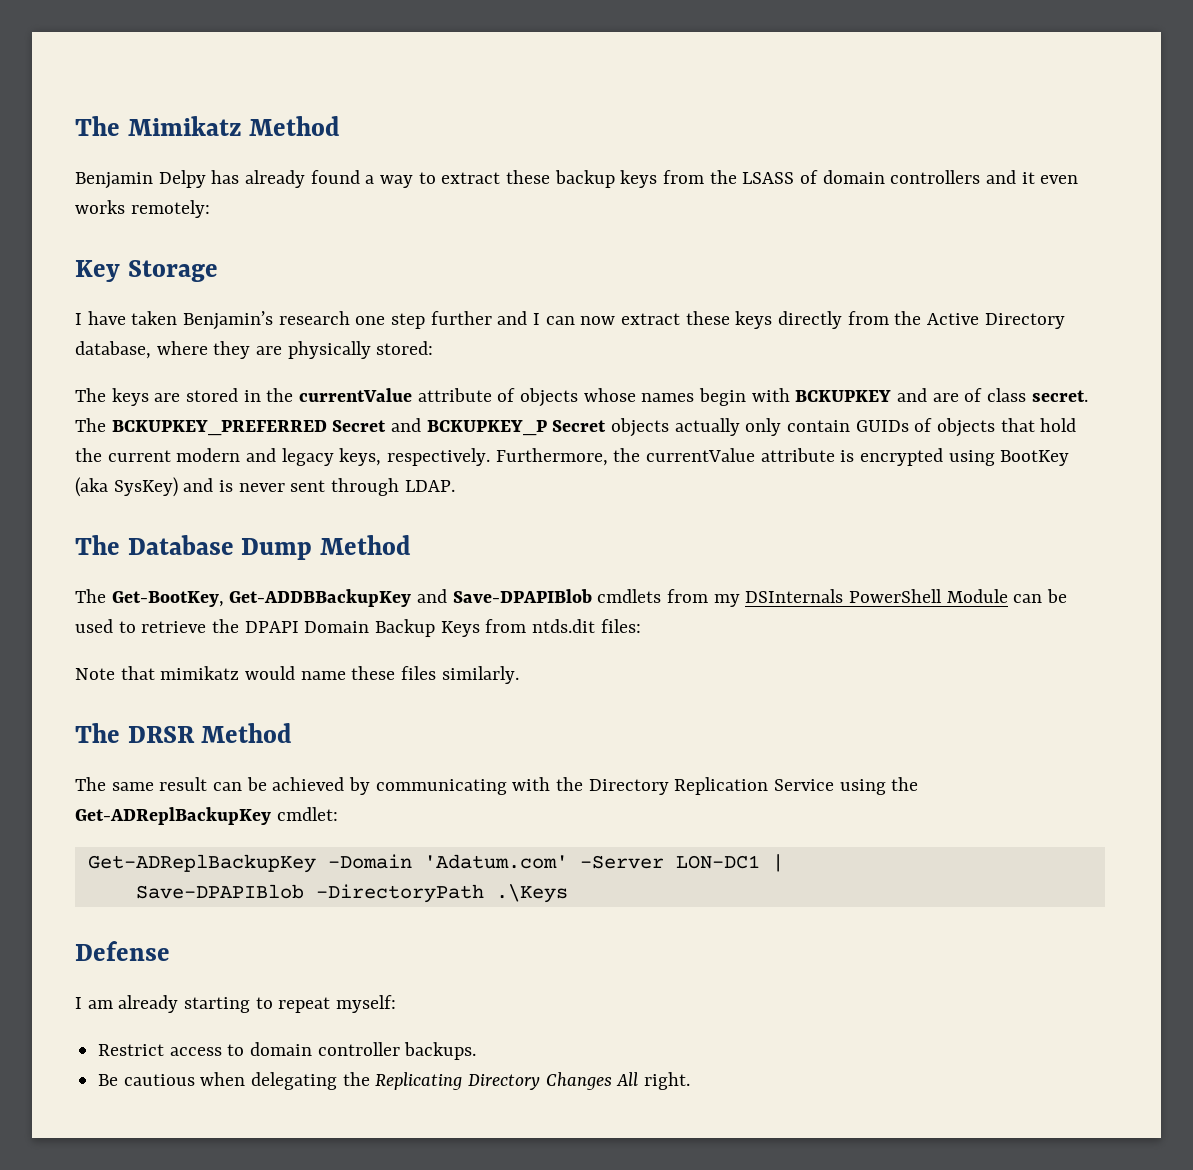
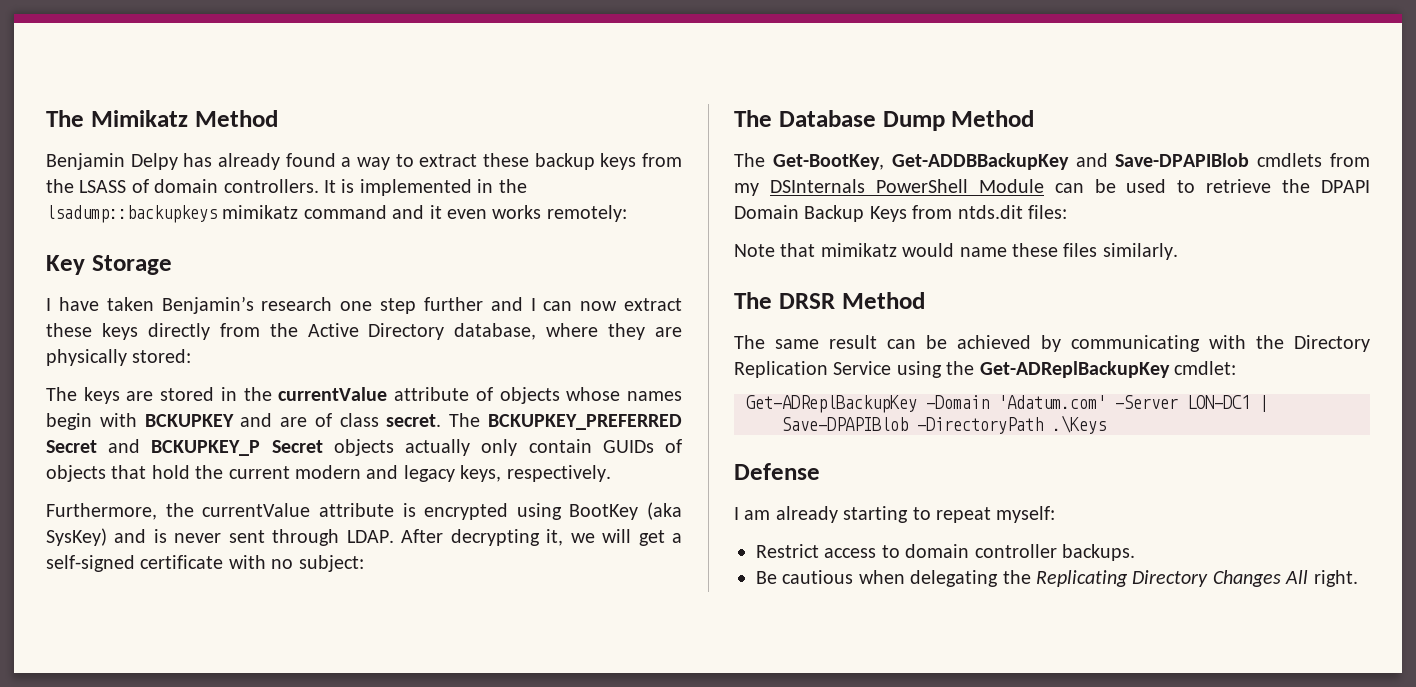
- Benjamin Delpy has already found a way to extract these backup keys from the LSASS of domain controllers and it even works remotely:
+ Benjamin Delpy has already found a way to extract these backup keys from the LSASS of domain controllers. It is implemented in the lsadump::backupkeys mimikatz command and it even works remotely:
- The BCKUPKEY_PREFERRED Secret and BCKUPKEY_P Secret objects actually only contain GUIDs of objects that hold the current modern and legacy keys, respectively. Furthermore, the currentValue attribute is encrypted using BootKey (aka SysKey) and is never sent through LDAP.
+ The BCKUPKEY_PREFERRED Secret and BCKUPKEY_P Secret objects actually only contain GUIDs of objects that hold the current modern and legacy keys, respectively.
+ Furthermore, the currentValue attribute is encrypted using BootKey (aka SysKey) and is never sent through LDAP. After decrypting it, we will get a self-signed certificate with no subject:

